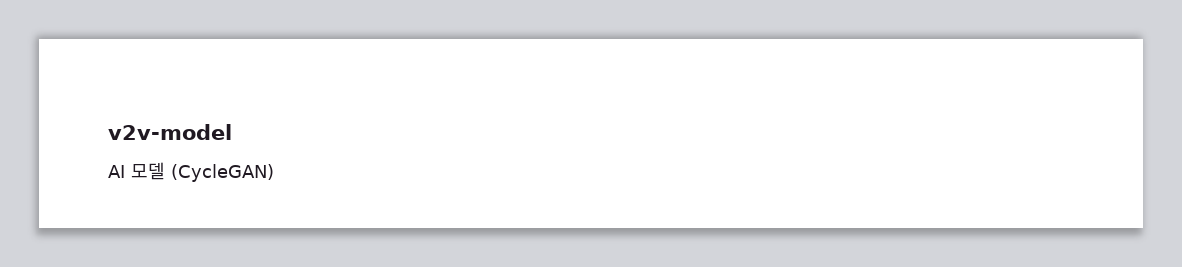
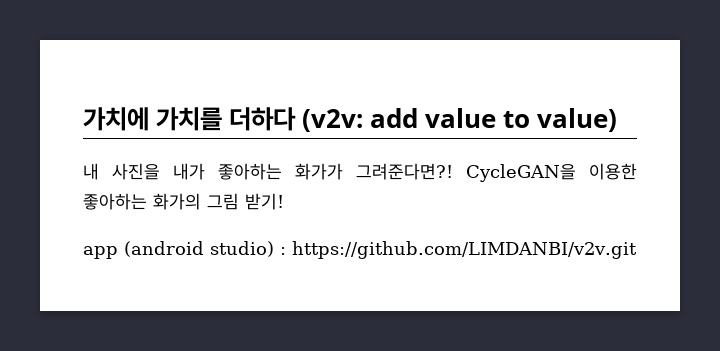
- v2v-model
- AI 모델 (CycleGAN)
+ 가치에 가치를 더하다 (v2v: add value to value)
+ 내 사진을 내가 좋아하는 화가가 그려준다면?! CycleGAN을 이용한 좋아하는 화가의 그림 받기!
+ app (android studio) : https://github.com/LIMDANBI/v2v.git

